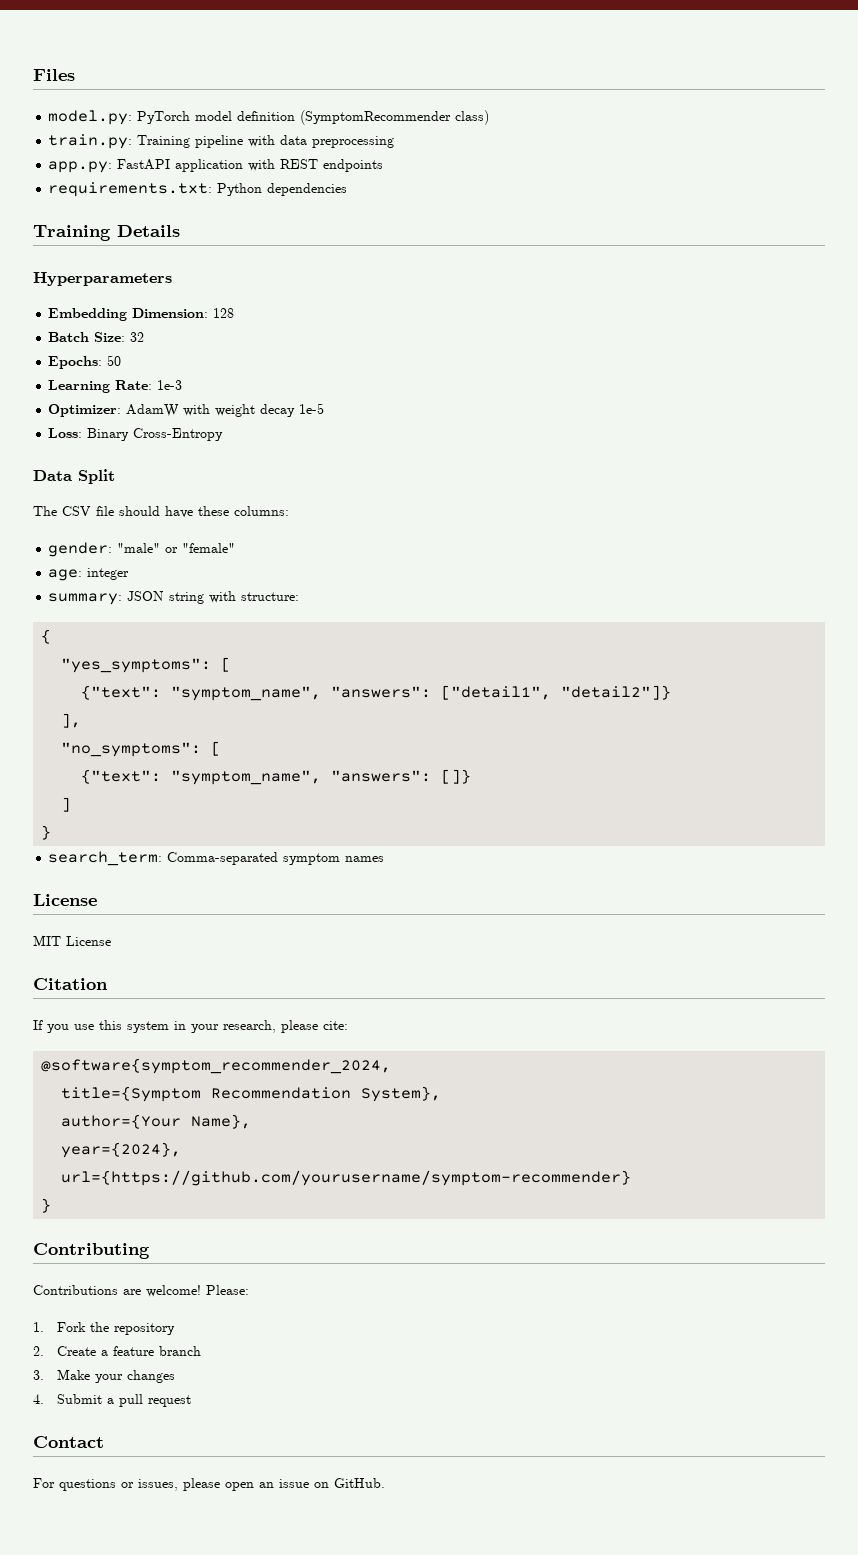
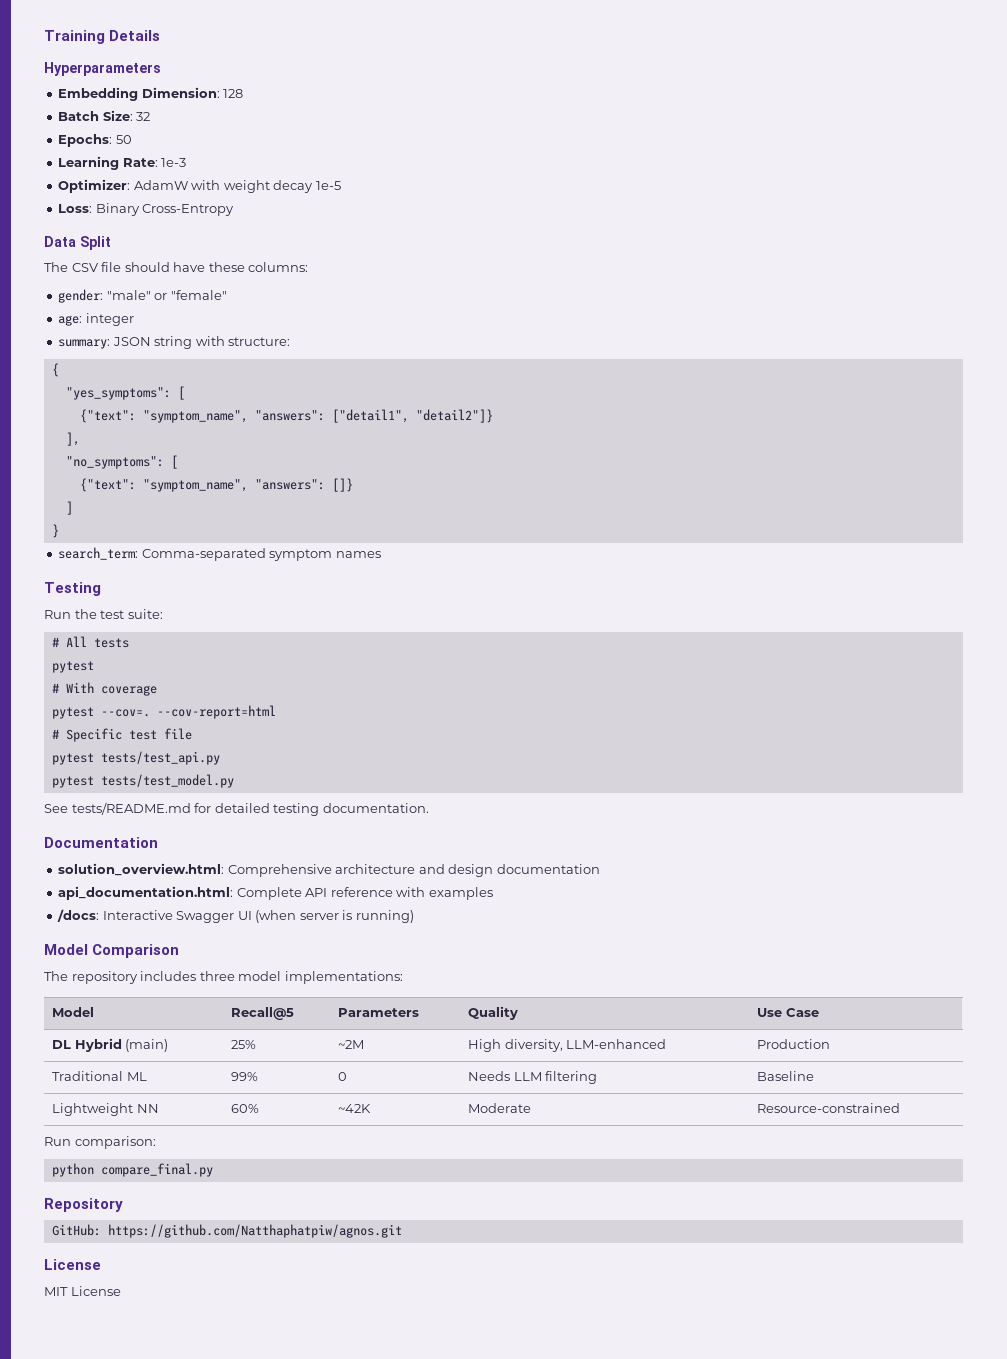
- Files
- model.py: PyTorch model definition (SymptomRecommender class)
- train.py: Training pipeline with data preprocessing
- app.py: FastAPI application with REST endpoints
- requirements.txt: Python dependencies
  search_term: Comma-separated symptom names
+ Testing
+ Run the test suite:
+ # All tests
+ pytest
+ # With coverage
+ pytest --cov=. --cov-report=html
+ # Specific test file
+ pytest tests/test_api.py
+ pytest tests/test_model.py
+ See tests/README.md for detailed testing documentation.
+ Documentation
+ solution_overview.html: Comprehensive architecture and design documentation
+ api_documentation.html: Complete API reference with examples
+ /docs: Interactive Swagger UI (when server is running)
+ Model Comparison
+ The repository includes three model implementations:
+ Model | Recall@5 | Parameters | Quality | Use Case
+ DL Hybrid (main) | 25% | ~2M | High diversity, LLM-enhanced | Production
+ Traditional ML | 99% | 0 | Needs LLM filtering | Baseline
+ Lightweight NN | 60% | ~42K | Moderate | Resource-constrained
+ Run comparison:
+ python compare_final.py
+ Repository
+ GitHub: https://github.com/Natthaphatpiw/agnos.git
  License
  MIT License
- Citation
- If you use this system in your research, please cite:
- @software{symptom_recommender_2024,
- title={Symptom Recommendation System},
- author={Your Name},
- year={2024},
- url={https://github.com/yourusername/symptom-recommender}
- }
- Contributing
- Contributions are welcome! Please:
- 1. Fork the repository
- 2. Create a feature branch
- 3. Make your changes
- 4. Submit a pull request
- Contact
- For questions or issues, please open an issue on GitHub.

